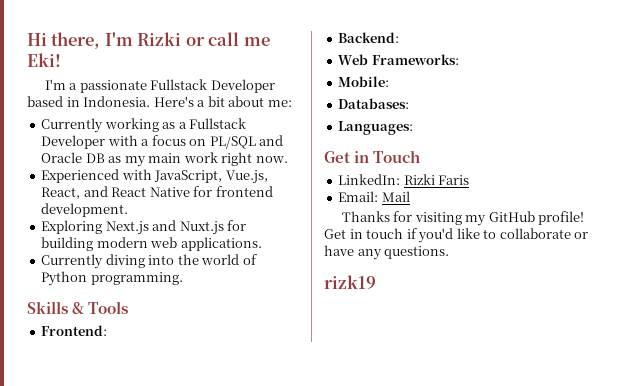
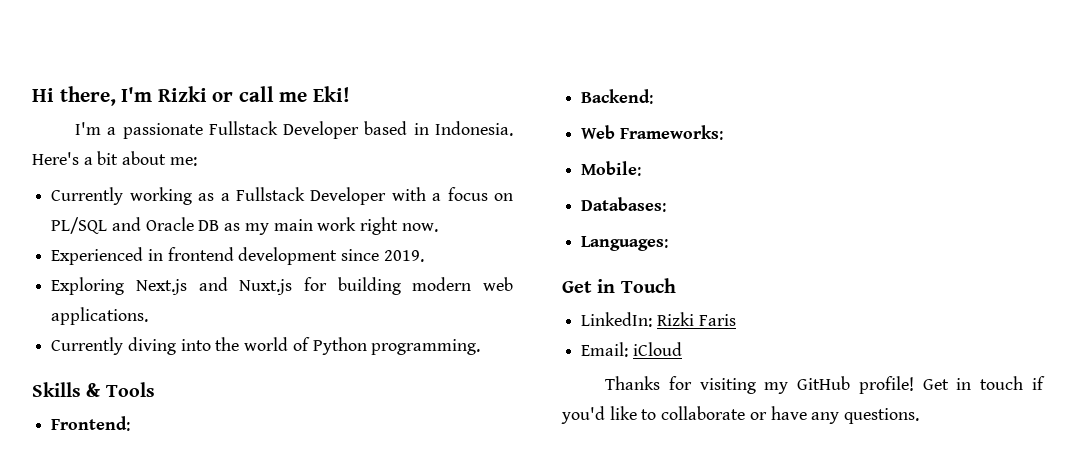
- Experienced with JavaScript, Vue.js, React, and React Native for frontend development.
+ Experienced in frontend development since 2019.
- Email: Mail
+ Email: iCloud
- rizk19

